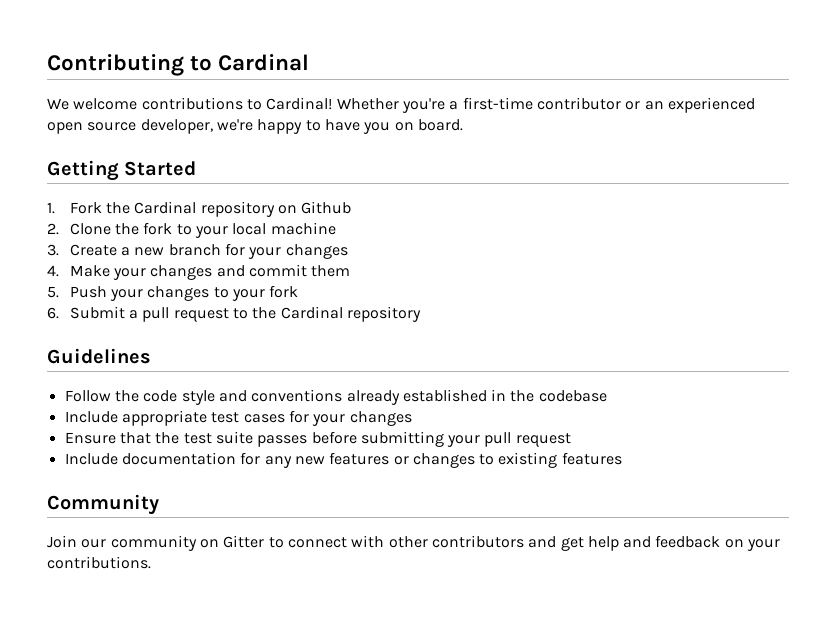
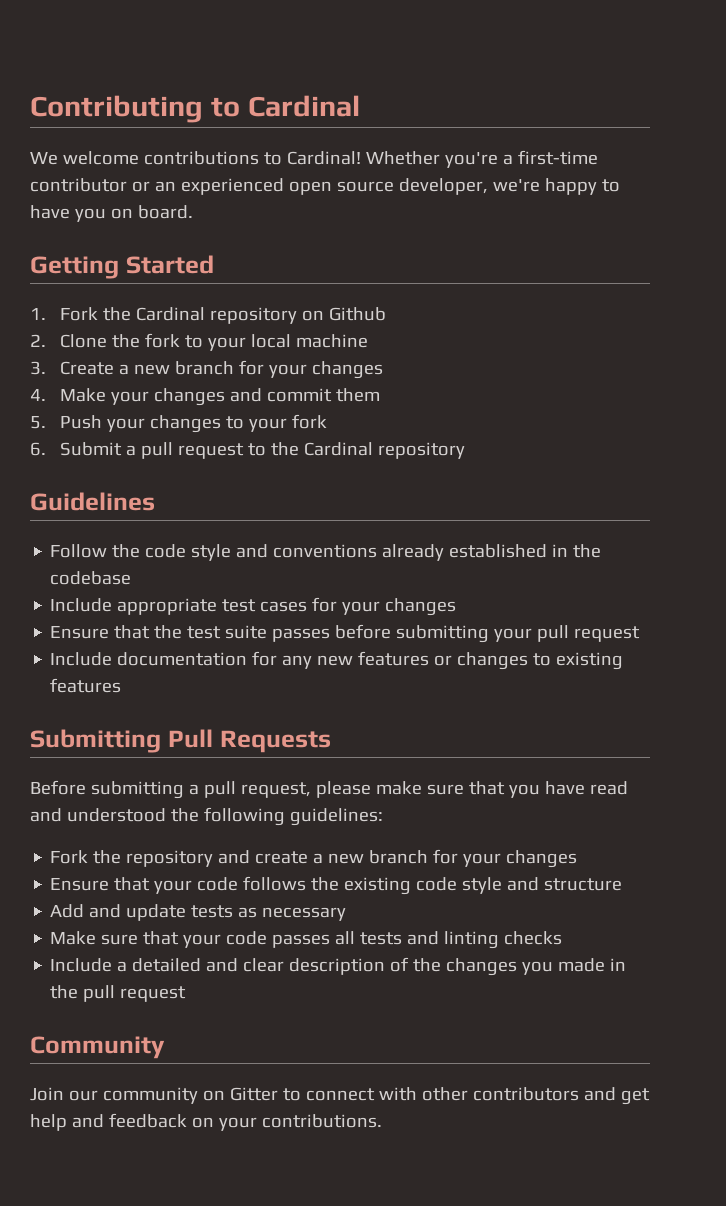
+ Submitting Pull Requests
+ Before submitting a pull request, please make sure that you have read and understood the following guidelines:
+ Fork the repository and create a new branch for your changes
+ Ensure that your code follows the existing code style and structure
+ Add and update tests as necessary
+ Make sure that your code passes all tests and linting checks
+ Include a detailed and clear description of the changes you made in the pull request

